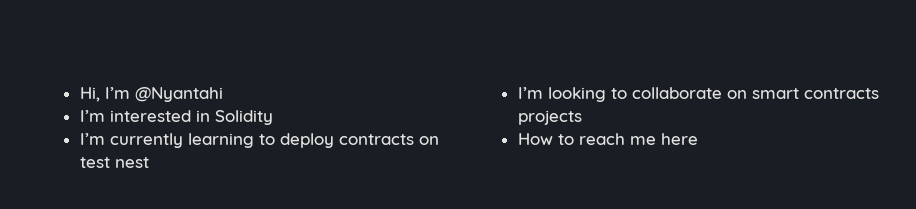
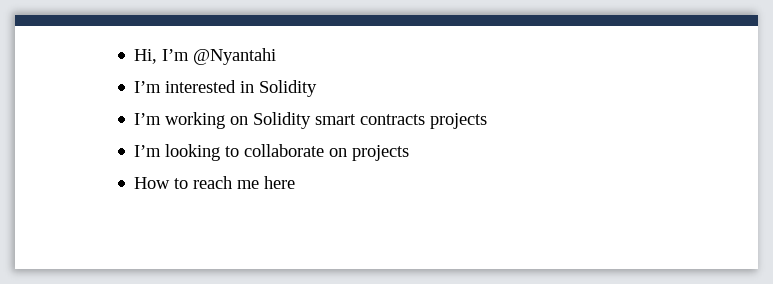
- I’m currently learning to deploy contracts on test nest
+ I’m working on Solidity smart contracts projects
- I’m looking to collaborate on smart contracts projects
+ I’m looking to collaborate on projects

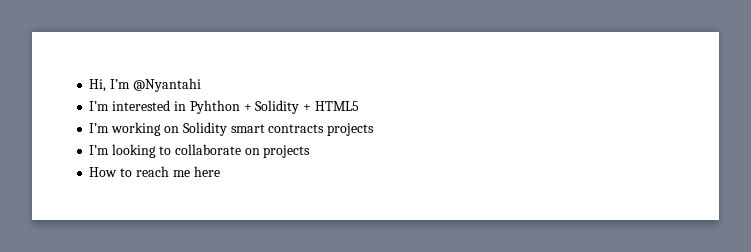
- I’m interested in Solidity
+ I’m interested in Pyhthon + Solidity + HTML5

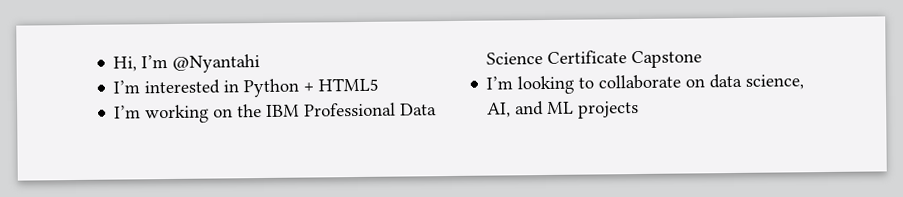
- I’m interested in Pyhthon + Solidity + HTML5
+ I’m interested in Python + HTML5
- I’m working on Solidity smart contracts projects
+ I’m working on the IBM Professional Data Science Certificate Capstone
- I’m looking to collaborate on projects
- How to reach me here
+ I’m looking to collaborate on data science, AI, and ML projects

